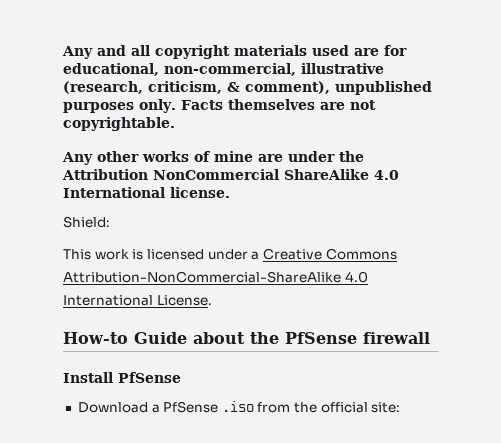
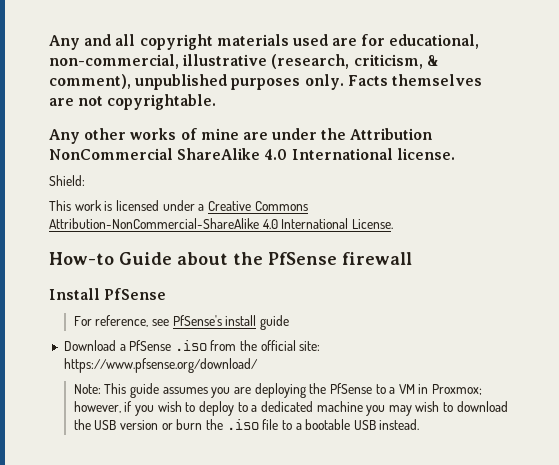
+ For reference, see PfSense's install guide
- Download a PfSense .iso from the official site:
+ Download a PfSense .iso from the official site: https://www.pfsense.org/download/
+ Note: This guide assumes you are deploying the PfSense to a VM in Proxmox; however, if you wish to deploy to a dedicated machine you may wish to download the USB version or burn the .iso file to a bootable USB instead.

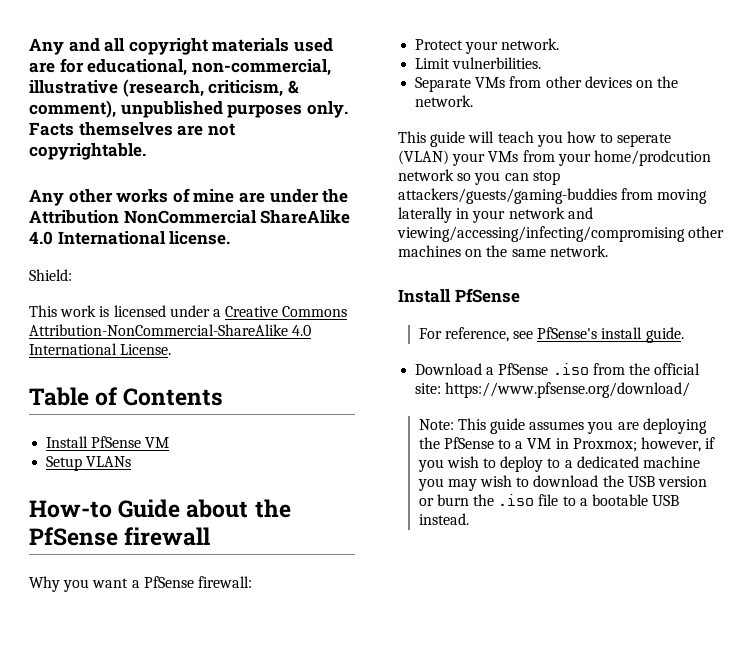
+ Table of Contents
+ Install PfSense VM
+ Setup VLANs
+ Why you want a PfSense firewall:
+ Protect your network.
+ Limit vulnerbilities.
+ Separate VMs from other devices on the network.
+ This guide will teach you how to seperate (VLAN) your VMs from your home/prodcution network so you can stop attackers/guests/gaming-buddies from moving laterally in your network and viewing/accessing/infecting/compromising other machines on the same network.
- For reference, see PfSense's install guide
+ For reference, see PfSense's install guide.

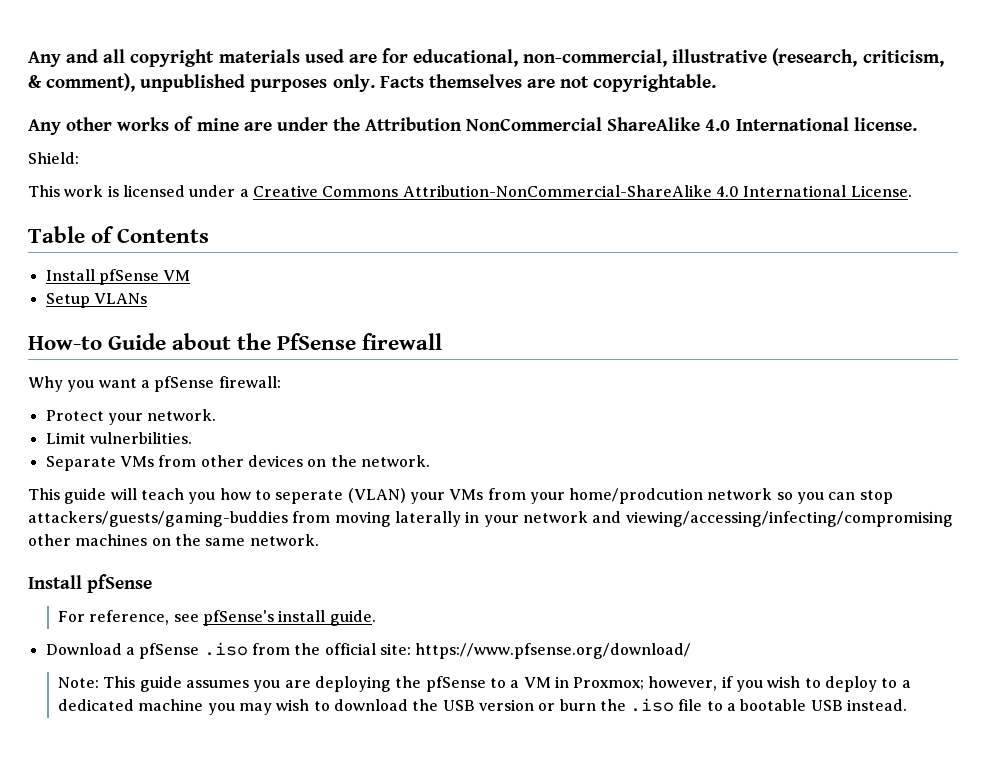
- Install PfSense VM
+ Install pfSense VM
- Why you want a PfSense firewall:
+ Why you want a pfSense firewall:
  This guide will teach you how to seperate (VLAN) your VMs from your home/prodcution network so you can stop attackers/guests/gaming-buddies from moving laterally in your network and viewing/accessing/infecting/compromising other machines on the same network.
- Install PfSense
+ Install pfSense
- For reference, see PfSense's install guide.
+ For reference, see pfSense's install guide.
- Download a PfSense .iso from the official site: https://www.pfsense.org/download/
+ Download a pfSense .iso from the official site: https://www.pfsense.org/download/
- Note: This guide assumes you are deploying the PfSense to a VM in Proxmox; however, if you wish to deploy to a dedicated machine you may wish to download the USB version or burn the .iso file to a bootable USB instead.
+ Note: This guide assumes you are deploying the pfSense to a VM in Proxmox; however, if you wish to deploy to a dedicated machine you may wish to download the USB version or burn the .iso file to a bootable USB instead.

